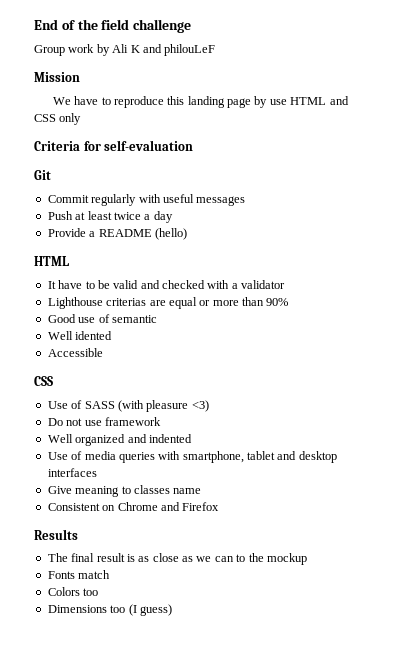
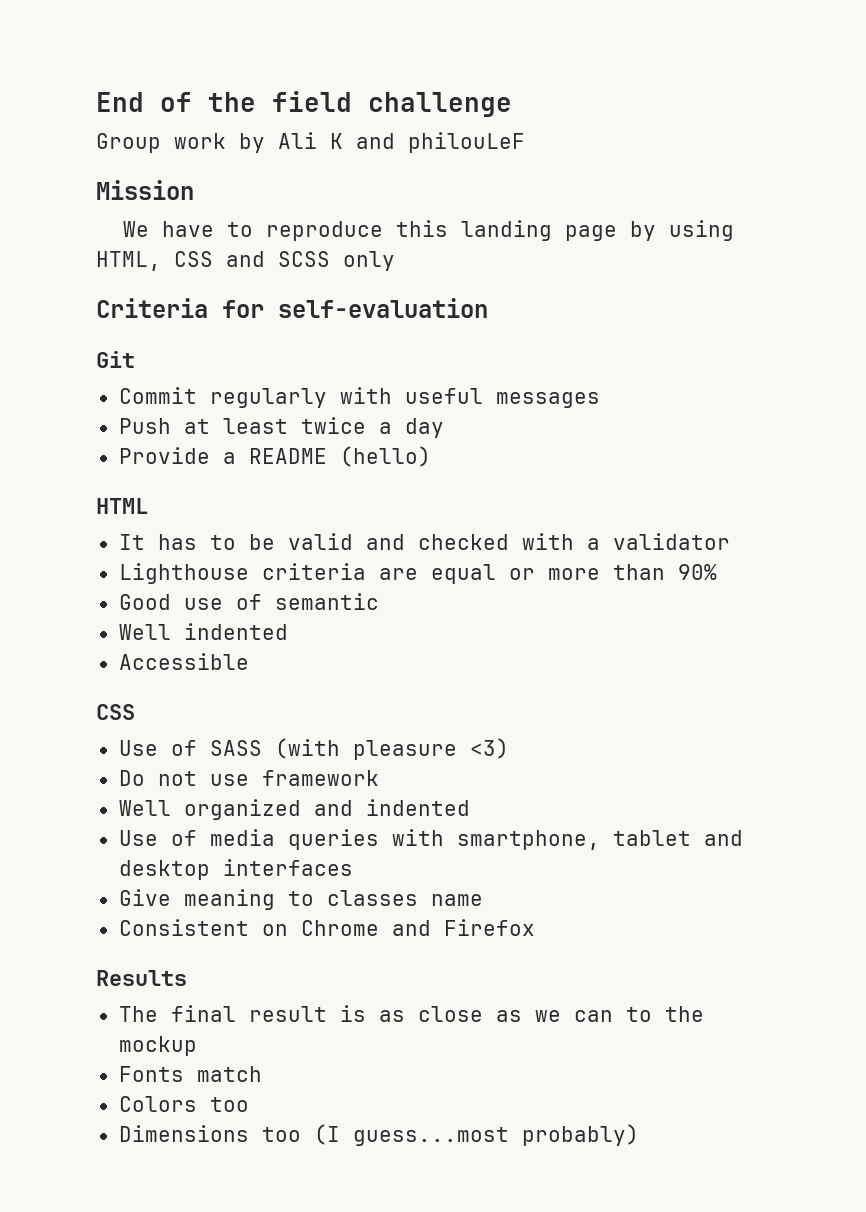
- We have to reproduce this landing page by use HTML and CSS only
+ We have to reproduce this landing page by using HTML, CSS and SCSS only
- It have to be valid and checked with a validator
+ It has to be valid and checked with a validator
- Lighthouse criterias are equal or more than 90%
+ Lighthouse criteria are equal or more than 90%
- Well idented
+ Well indented
- Dimensions too (I guess)
+ Dimensions too (I guess...most probably)

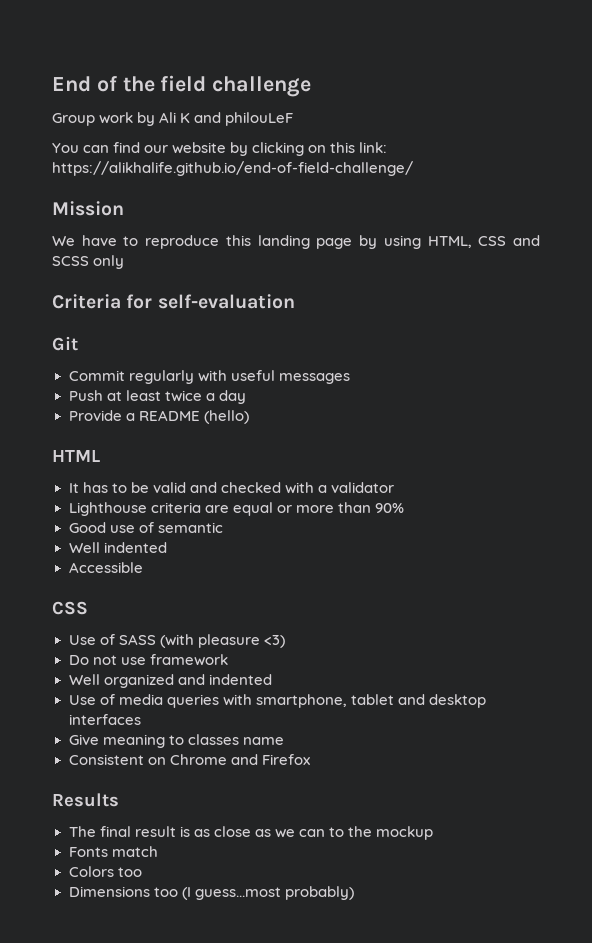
+ You can find our website by clicking on this link: https://alikhalife.github.io/end-of-field-challenge/

